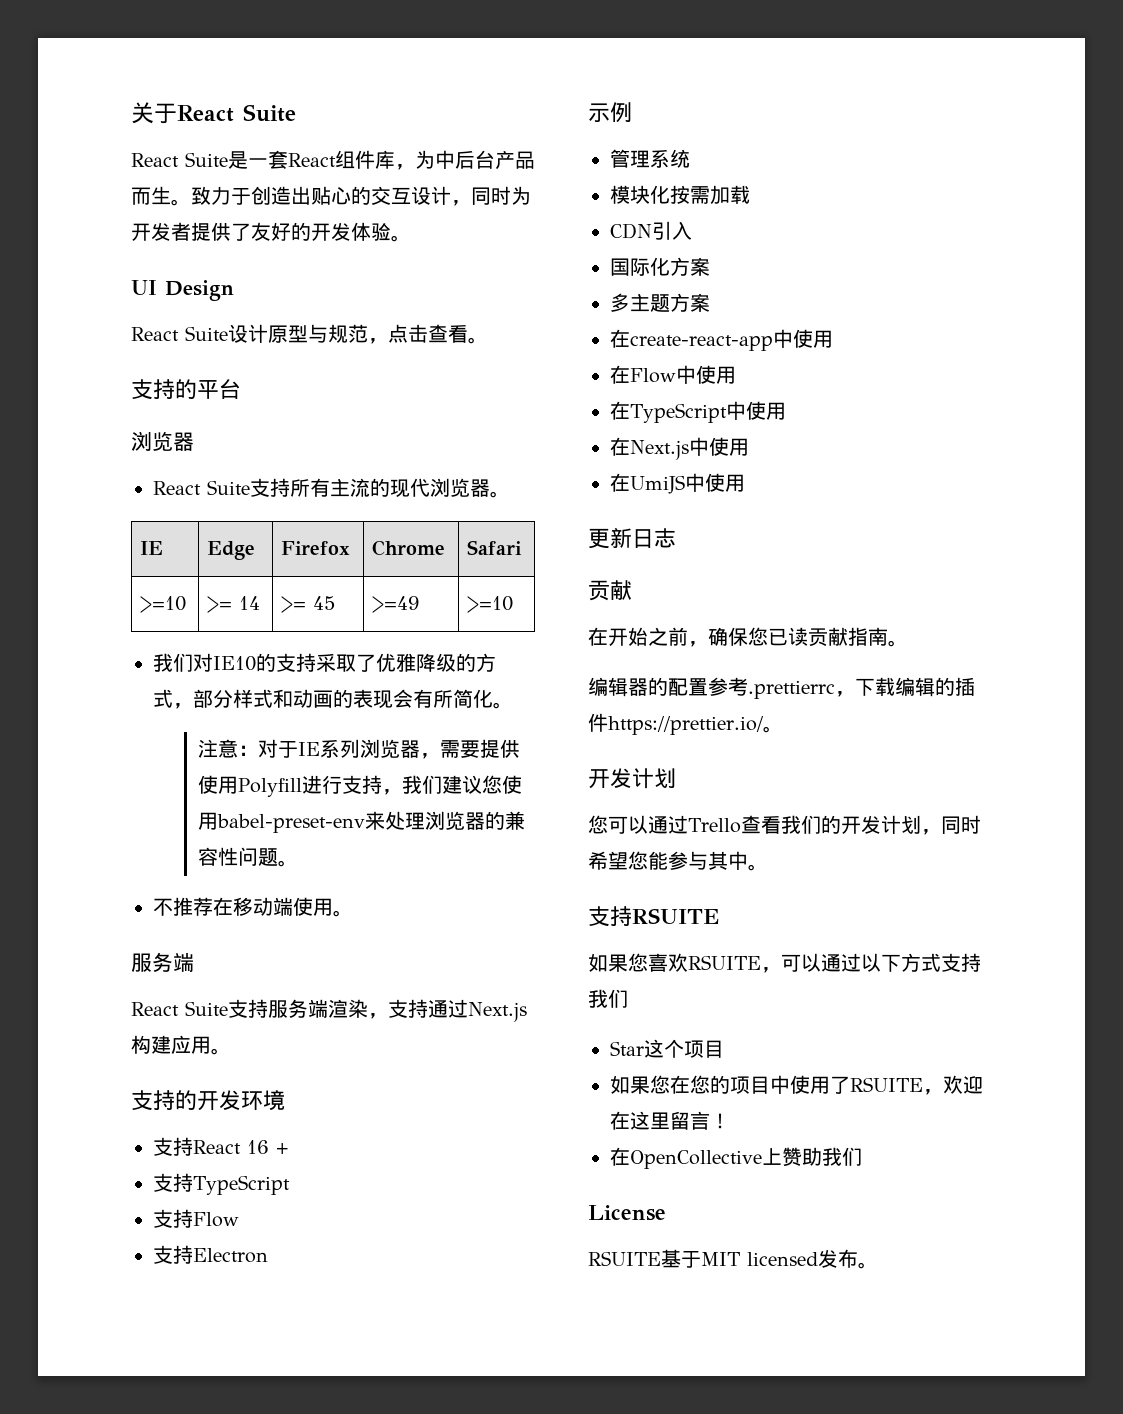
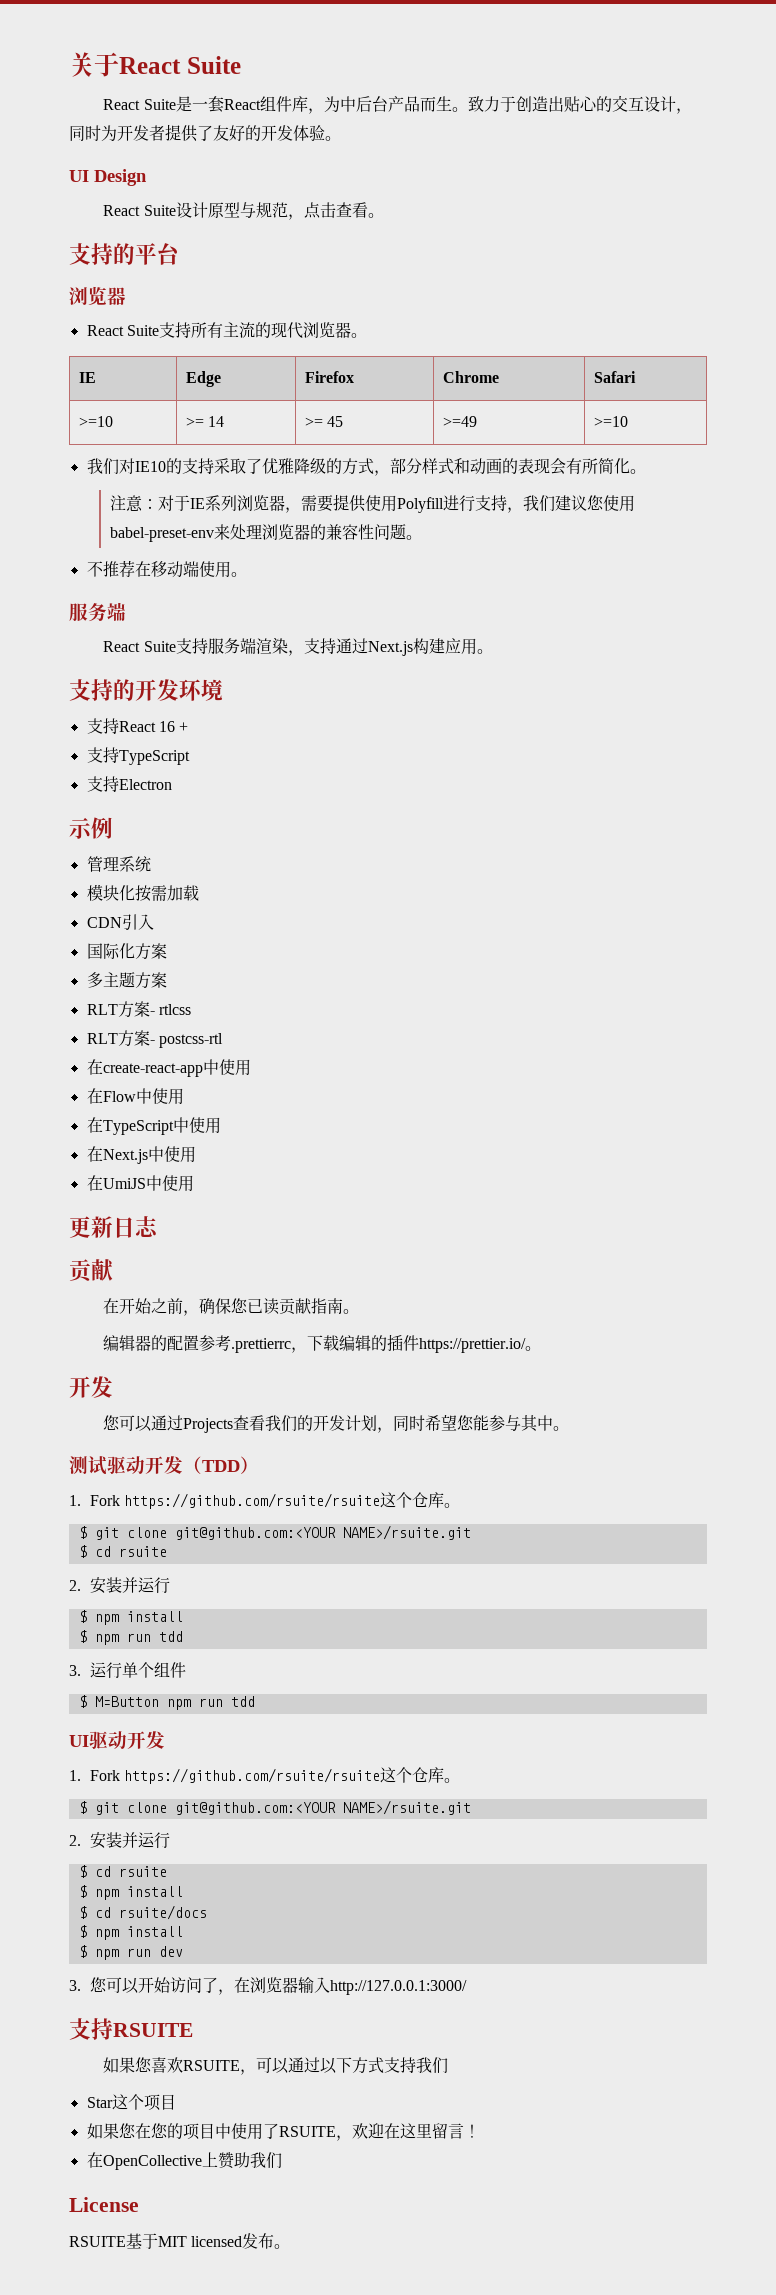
- 支持Flow
+ RLT方案- rtlcss
+ RLT方案- postcss-rtl
  编辑器的配置参考.prettierrc，下载编辑的插件https://prettier.io/。
- 开发计划
+ 开发
- 您可以通过Trello查看我们的开发计划，同时希望您能参与其中。
+ 您可以通过Projects查看我们的开发计划，同时希望您能参与其中。
+ 测试驱动开发（TDD）
+ 1. Fork https://github.com/rsuite/rsuite这个仓库。
+ $ git clone git@github.com:<YOUR NAME>/rsuite.git
+ $ cd rsuite
+ 2.安装并运行
+ $ npm install
+ $ npm run tdd
+ 3.运行单个组件
+ $ M=Button npm run tdd
+ UI驱动开发
+ 1. Fork https://github.com/rsuite/rsuite这个仓库。
+ $ git clone git@github.com:<YOUR NAME>/rsuite.git
+ 2.安装并运行
+ $ cd rsuite
+ $ npm install
+ $ cd rsuite/docs
+ $ npm install
+ $ npm run dev
+ 3.您可以开始访问了，在浏览器输入http://127.0.0.1:3000/

